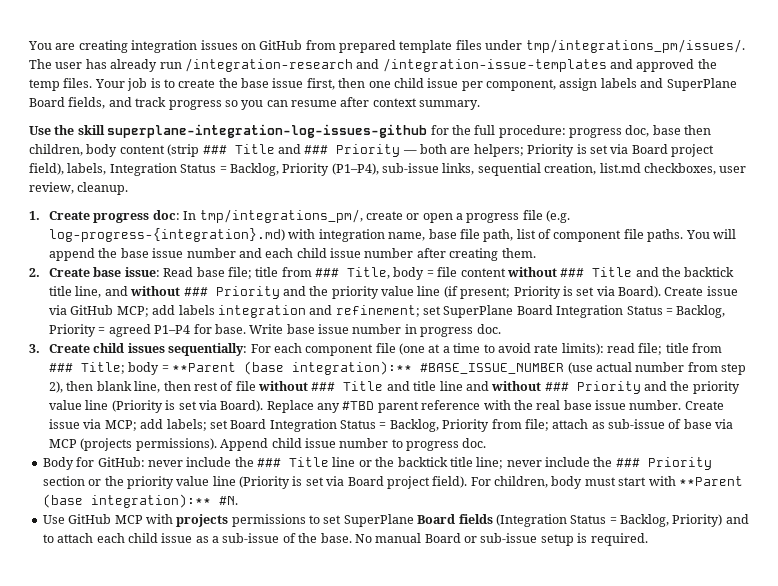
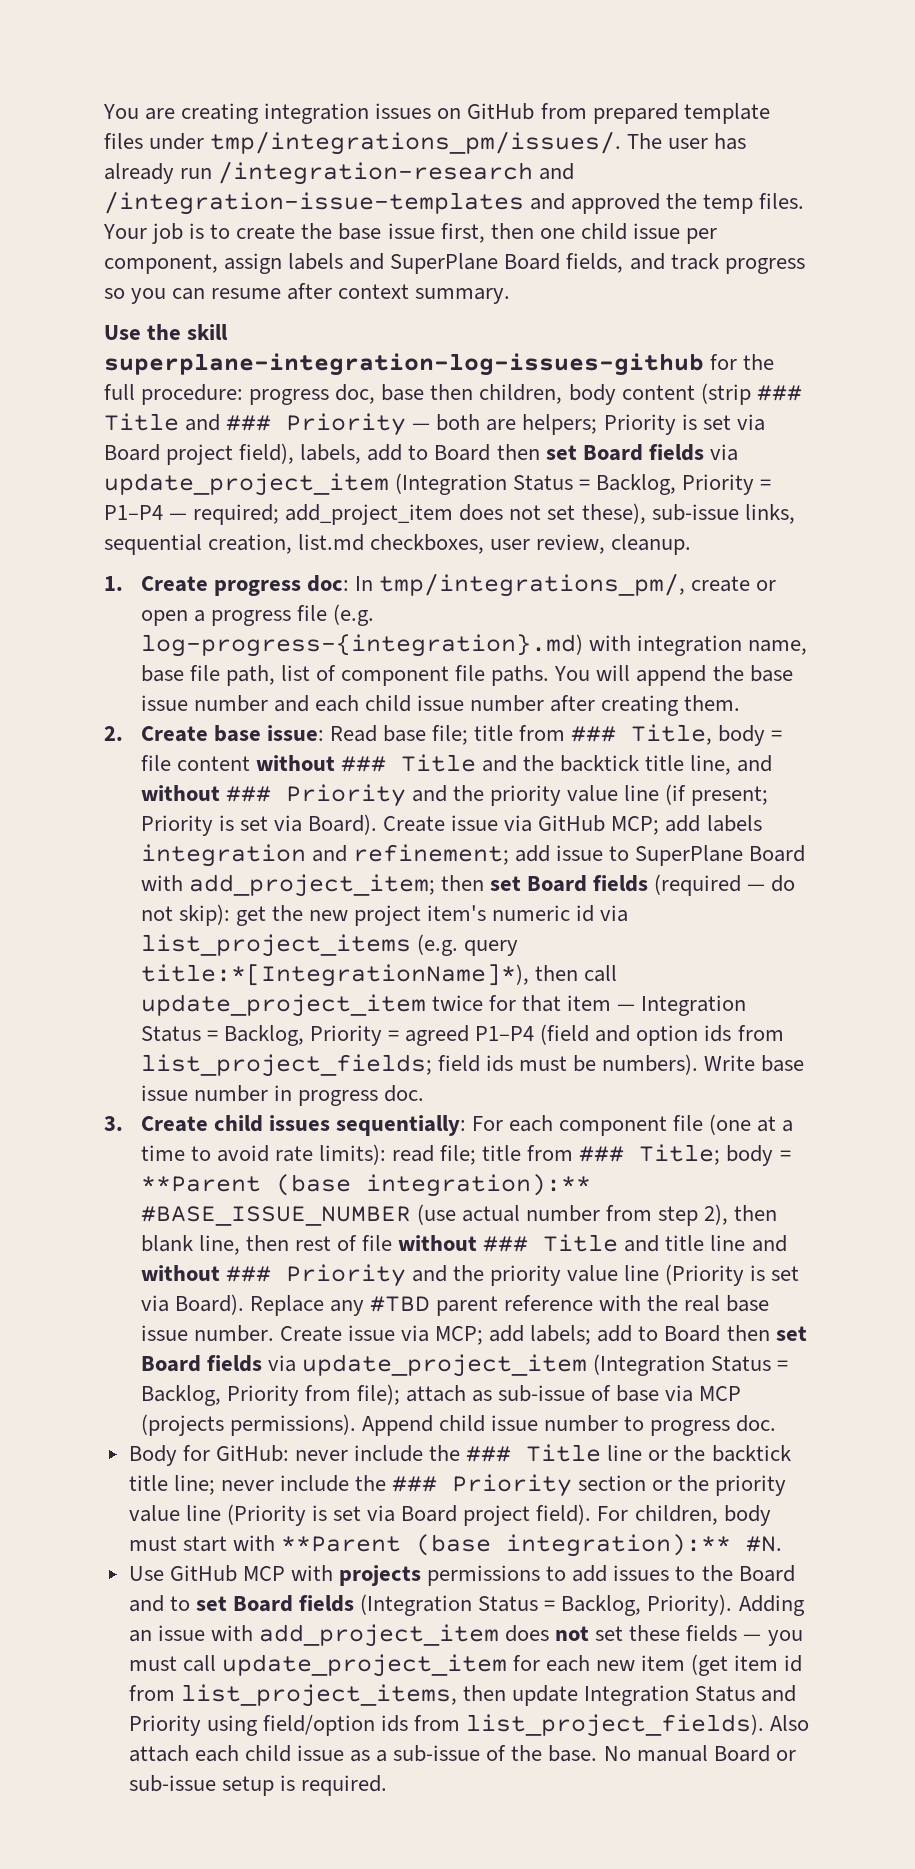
- Use the skill superplane-integration-log-issues-github for the full procedure: progress doc, base then children, body content (strip ### Title and ### Priority — both are helpers; Priority is set via Board project field), labels, Integration Status = Backlog, Priority (P1–P4), sub-issue links, sequential creation, list.md checkboxes, user review, cleanup.
+ Use the skill superplane-integration-log-issues-github for the full procedure: progress doc, base then children, body content (strip ### Title and ### Priority — both are helpers; Priority is set via Board project field), labels, add to Board then set Board fields via update_project_item (Integration Status = Backlog, Priority = P1–P4 — required; add_project_item does not set these), sub-issue links, sequential creation, list.md checkboxes, user review, cleanup.
- Create issue via GitHub MCP; add labels integration and refinement; set SuperPlane Board Integration Status = Backlog, Priority = agreed P1–P4 for base.
+ Create issue via GitHub MCP; add labels integration and refinement; add issue to SuperPlane Board with add_project_item; then set Board fields (required — do not skip): get the new project item's numeric id via list_project_items (e.g. query title:*[IntegrationName]*), then call update_project_item twice for that item — Integration Status = Backlog, Priority = agreed P1–P4 (field and option ids from list_project_fields; field ids must be numbers).
- Create issue via MCP; add labels; set Board Integration Status = Backlog, Priority from file; attach as sub-issue of base via MCP (projects permissions).
+ Create issue via MCP; add labels; add to Board then set Board fields via update_project_item (Integration Status = Backlog, Priority from file); attach as sub-issue of base via MCP (projects permissions).
- Use GitHub MCP with projects permissions to set SuperPlane Board fields (Integration Status = Backlog, Priority) and to attach each child issue as a sub-issue of the base.
+ Use GitHub MCP with projects permissions to add issues to the Board and to set Board fields (Integration Status = Backlog, Priority). Adding an issue with add_project_item does not set these fields — you must call update_project_item for each new item (get item id from list_project_items, then update Integration Status and Priority using field/option ids from list_project_fields). Also attach each child issue as a sub-issue of the base.

